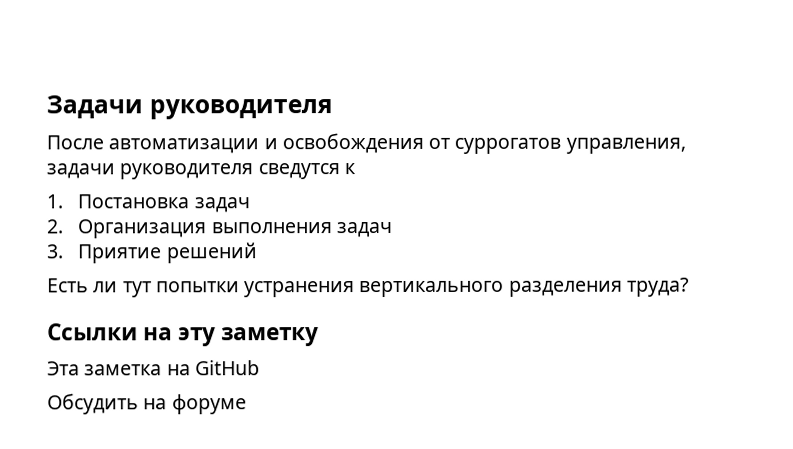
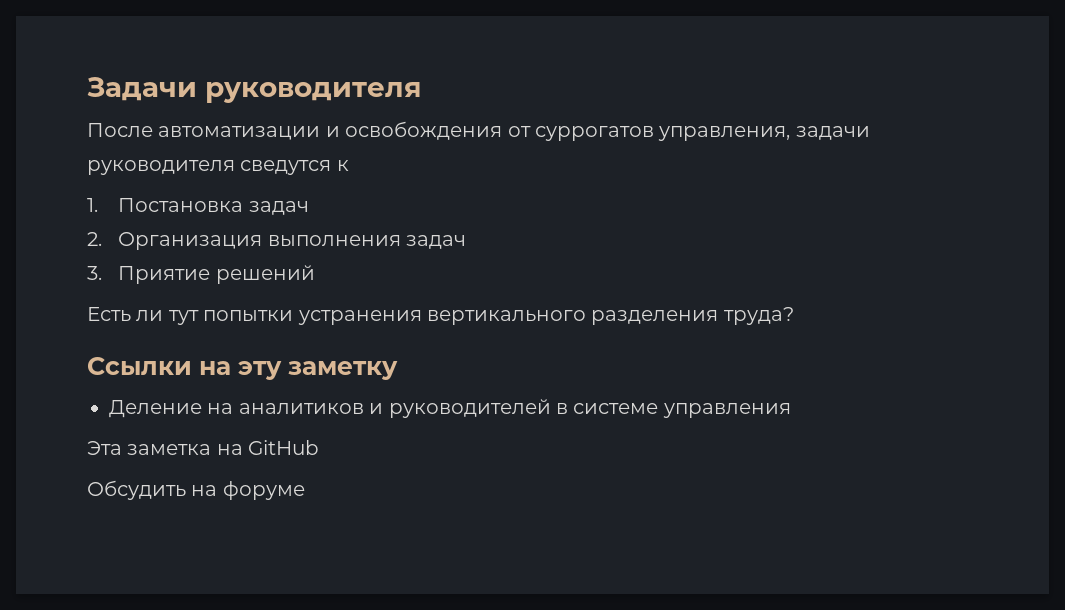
+ Деление на аналитиков и руководителей в системе управления

